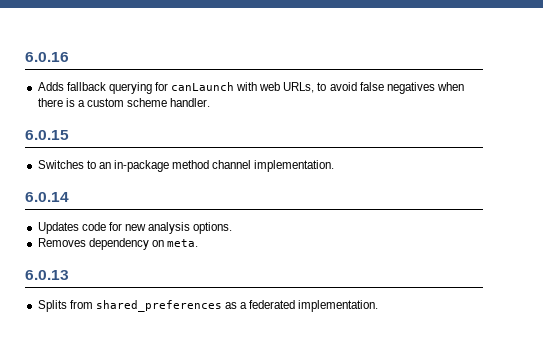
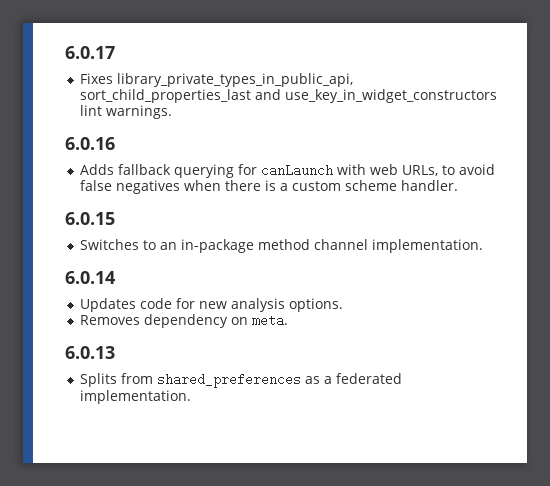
+ 6.0.17
+ Fixes library_private_types_in_public_api, sort_child_properties_last and use_key_in_widget_constructors lint warnings.

